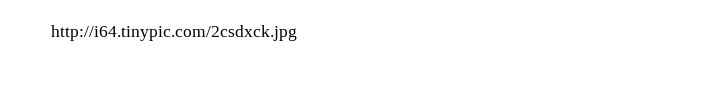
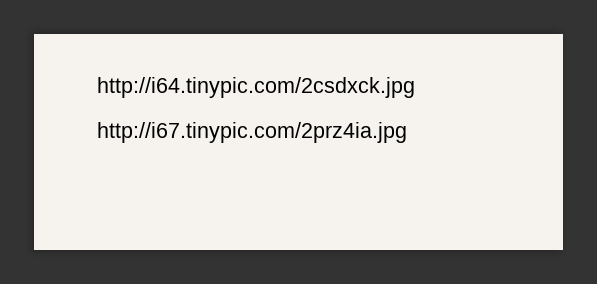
+ http://i67.tinypic.com/2prz4ia.jpg

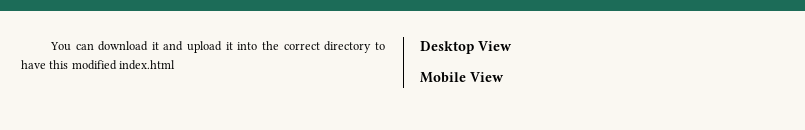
- http://i64.tinypic.com/2csdxck.jpg
- http://i67.tinypic.com/2prz4ia.jpg
+ You can download it and upload it into the correct directory to have this modified index.html
+ Desktop View
+ Mobile View

